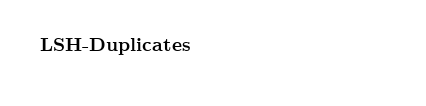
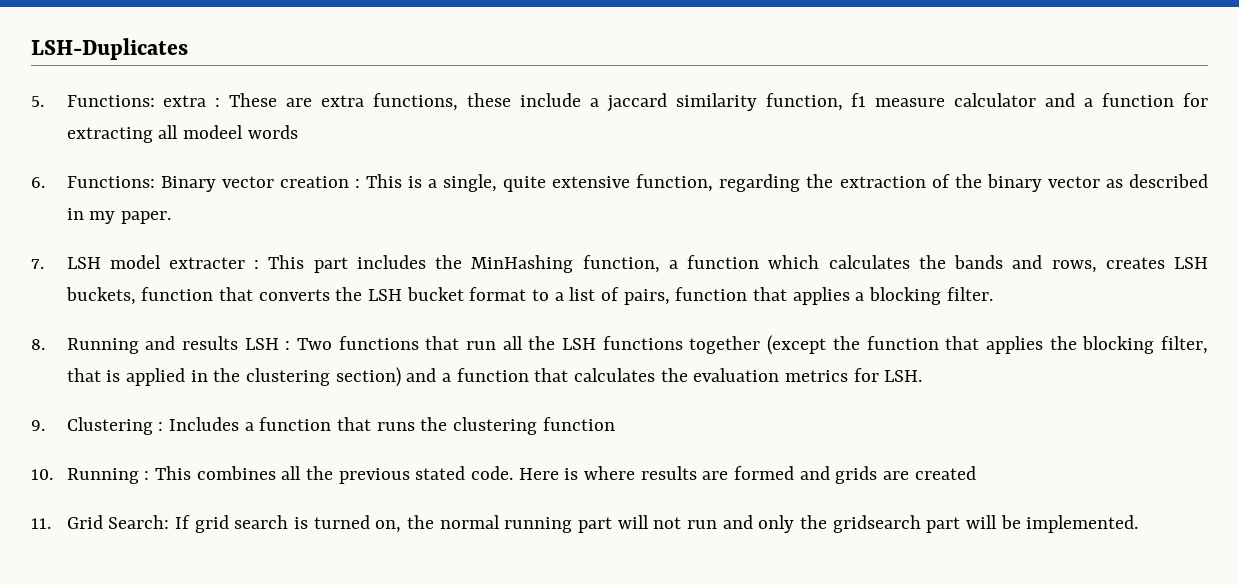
+ 5. Functions: extra : These are extra functions, these include a jaccard similarity function, f1 measure calculator and a function for extracting all modeel words
+ 6. Functions: Binary vector creation : This is a single, quite extensive function, regarding the extraction of the binary vector as described in my paper.
+ 7. LSH model extracter : This part includes the MinHashing function, a function which calculates the bands and rows, creates LSH buckets, function that converts the LSH bucket format to a list of pairs, function that applies a blocking filter.
+ 8. Running and results LSH : Two functions that run all the LSH functions together (except the function that applies the blocking filter, that is applied in the clustering section) and a function that calculates the evaluation metrics for LSH.
+ 9. Clustering : Includes a function that runs the clustering function
+ 10. Running : This combines all the previous stated code. Here is where results are formed and grids are created
+ 11. Grid Search: If grid search is turned on, the normal running part will not run and only the gridsearch part will be implemented.

